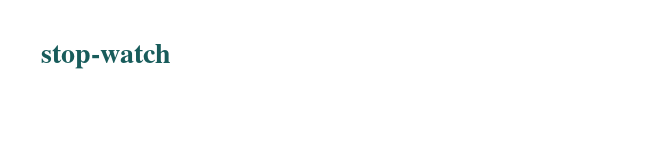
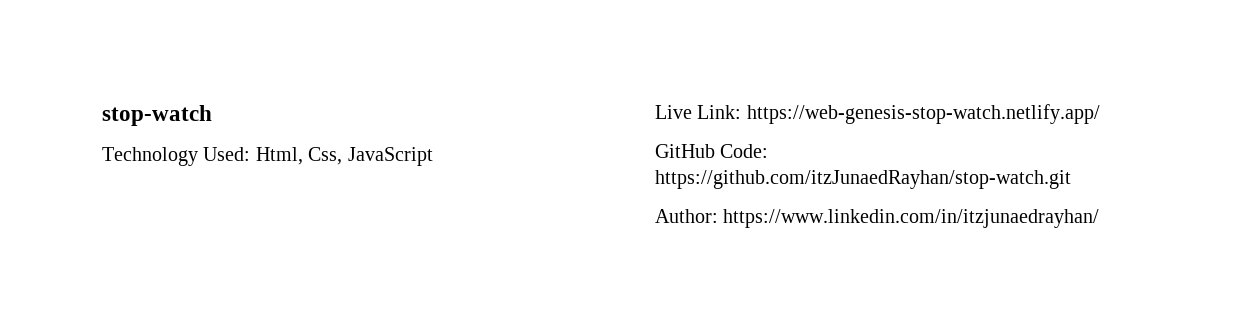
+ Technology Used: Html, Css, JavaScript
+ Live Link: https://web-genesis-stop-watch.netlify.app/
+ GitHub Code: https://github.com/itzJunaedRayhan/stop-watch.git
+ Author: https://www.linkedin.com/in/itzjunaedrayhan/

